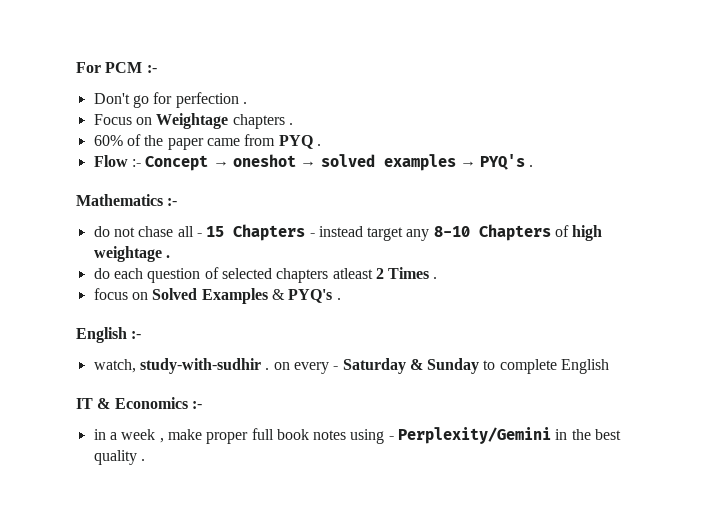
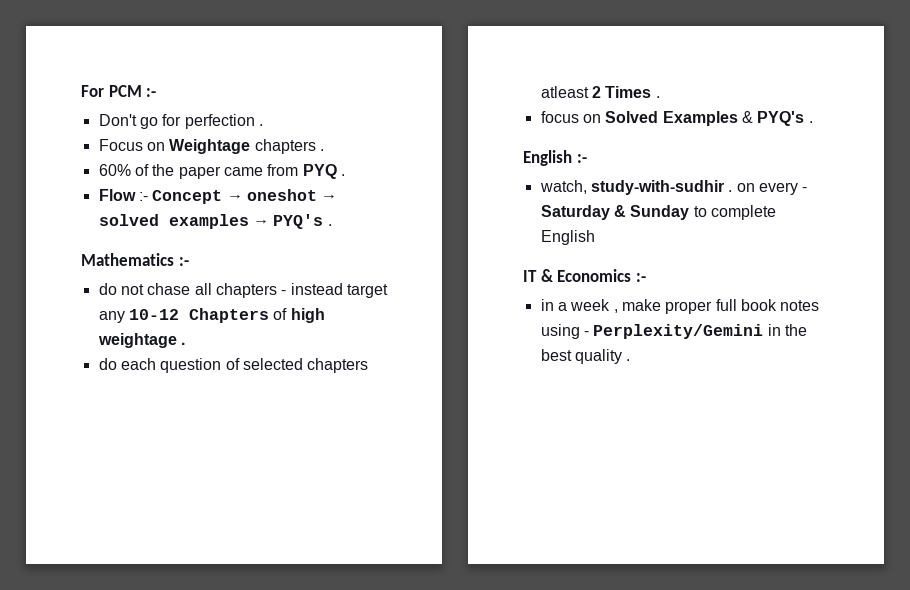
- do not chase all - 15 Chapters - instead target any 8-10 Chapters of high weightage .
+ do not chase all chapters - instead target any 10-12 Chapters of high weightage .

